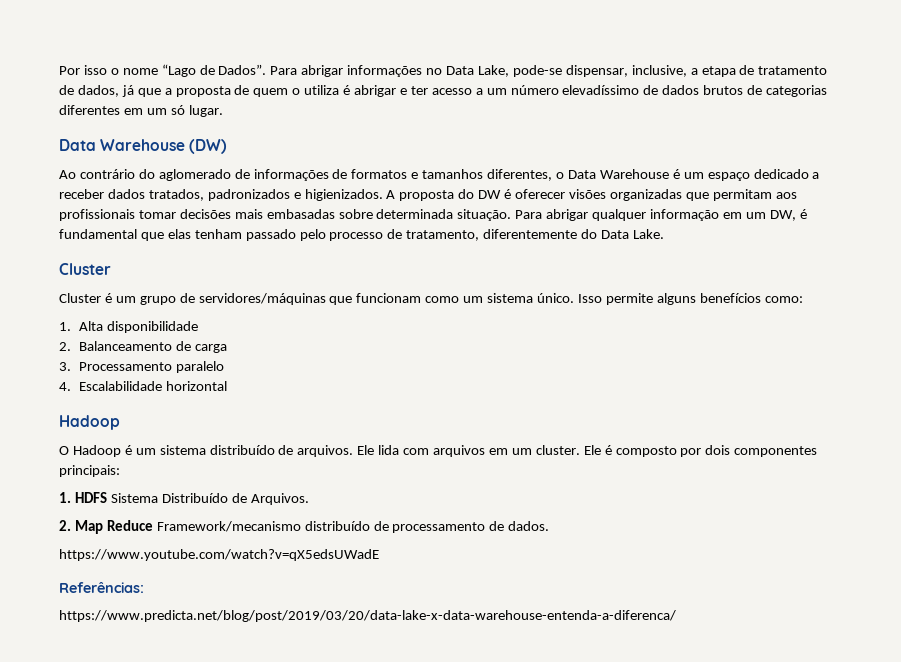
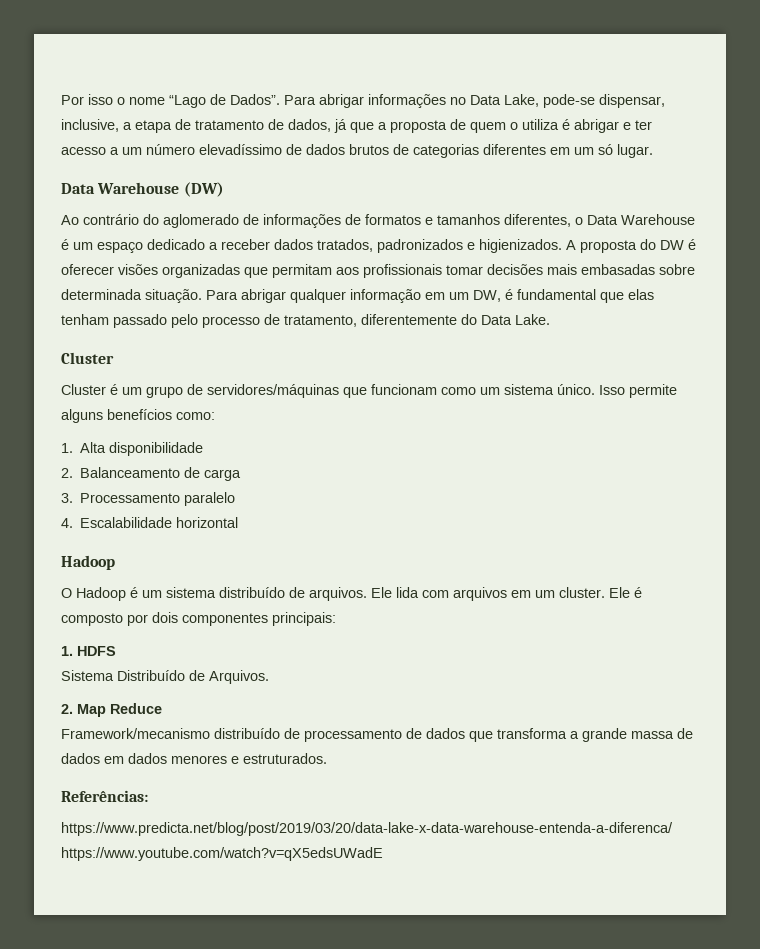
- 1. HDFS Sistema Distribuído de Arquivos.
+ 1. HDFS
+ Sistema Distribuído de Arquivos.
- 2. Map Reduce Framework/mecanismo distribuído de processamento de dados.
- https://www.youtube.com/watch?v=qX5edsUWadE
+ 2. Map Reduce
+ Framework/mecanismo distribuído de processamento de dados que transforma a grande massa de dados em dados menores e estruturados.
- https://www.predicta.net/blog/post/2019/03/20/data-lake-x-data-warehouse-entenda-a-diferenca/
+ https://www.predicta.net/blog/post/2019/03/20/data-lake-x-data-warehouse-entenda-a-diferenca/ https://www.youtube.com/watch?v=qX5edsUWadE

